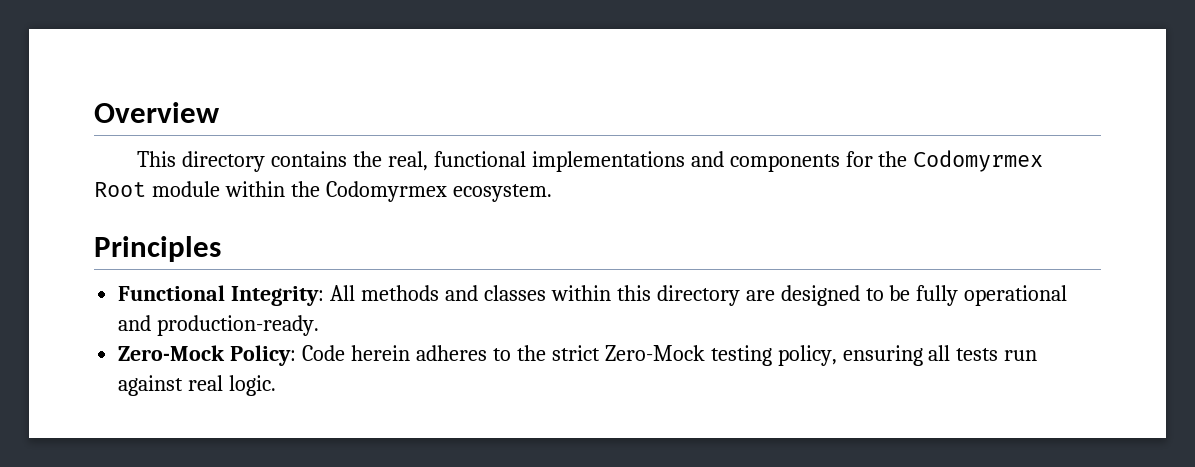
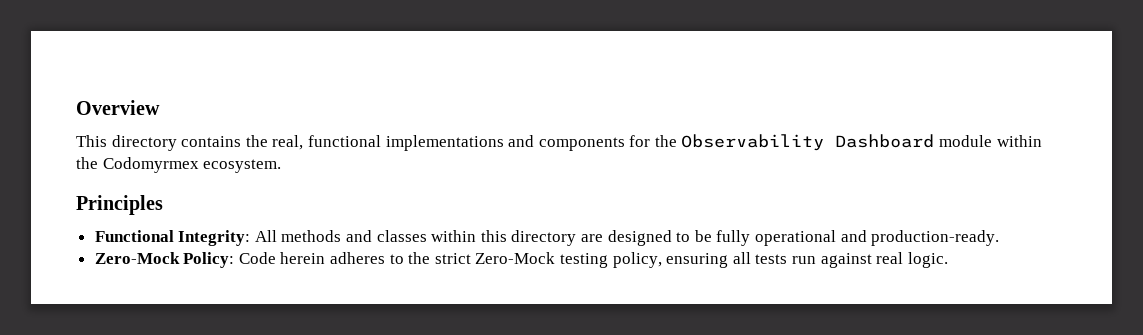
- This directory contains the real, functional implementations and components for the Codomyrmex Root module within the Codomyrmex ecosystem.
+ This directory contains the real, functional implementations and components for the Observability Dashboard module within the Codomyrmex ecosystem.

